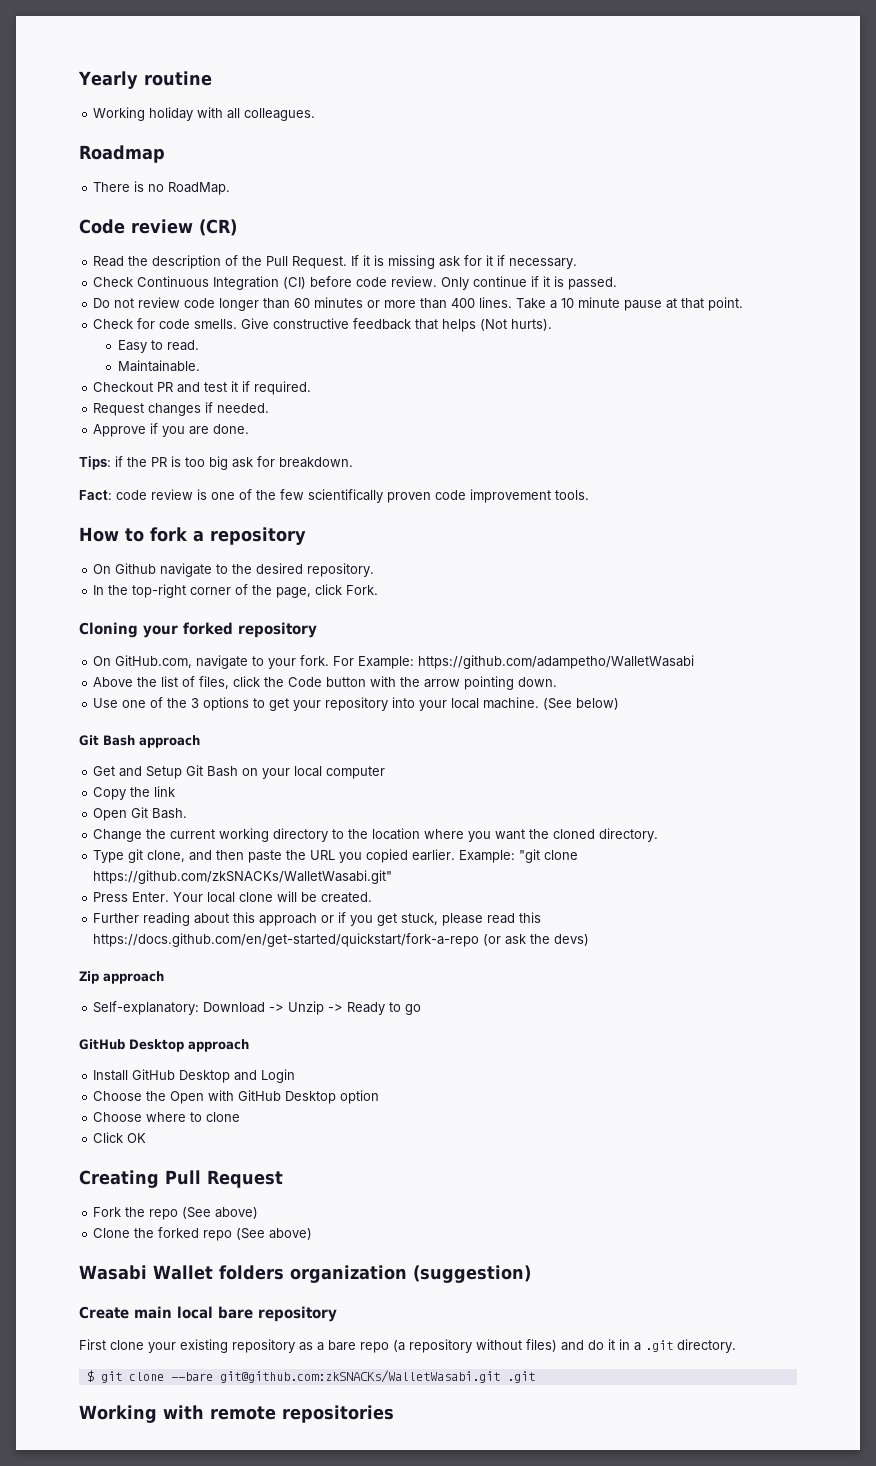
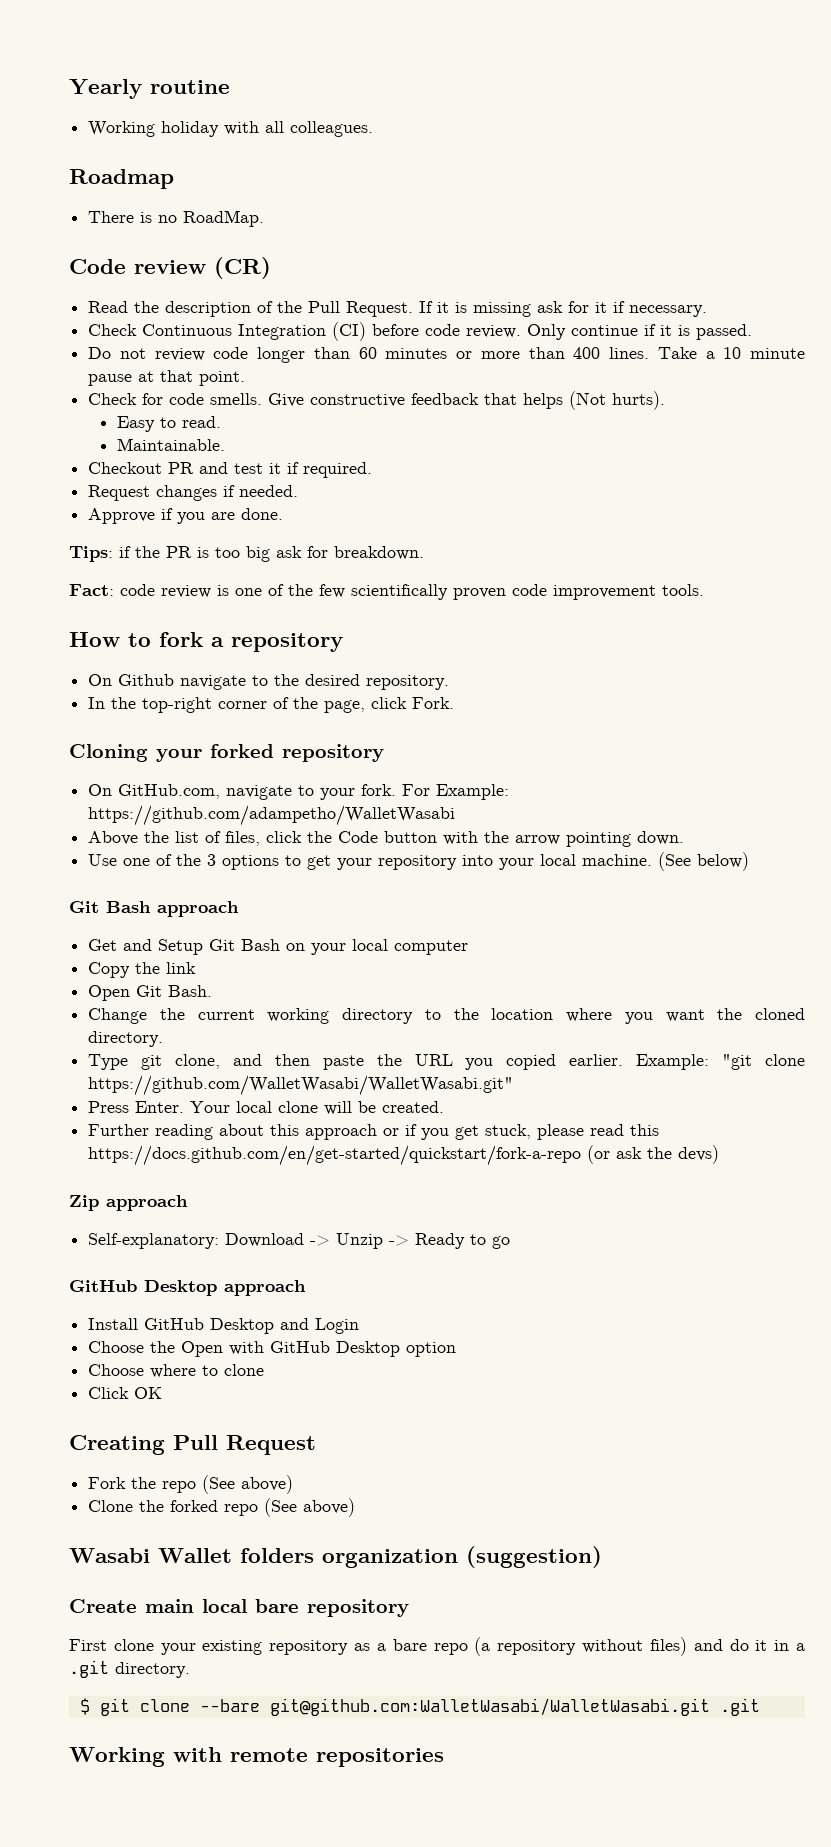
- Example: "git clone https://github.com/zkSNACKs/WalletWasabi.git"
+ Example: "git clone https://github.com/WalletWasabi/WalletWasabi.git"
- $ git clone --bare git@github.com:zkSNACKs/WalletWasabi.git .git
+ $ git clone --bare git@github.com:WalletWasabi/WalletWasabi.git .git

